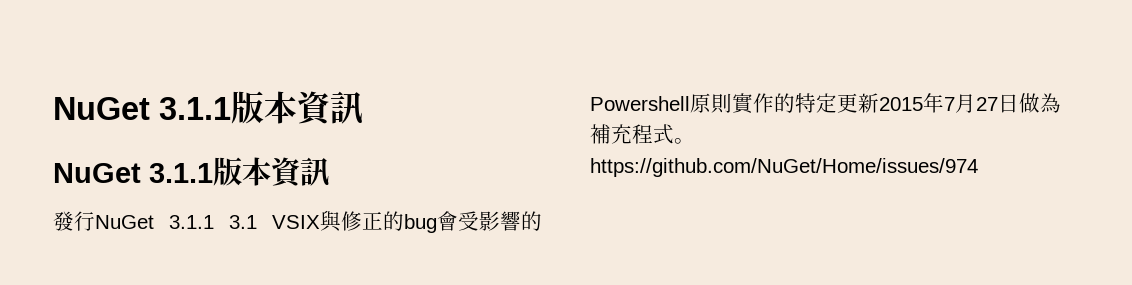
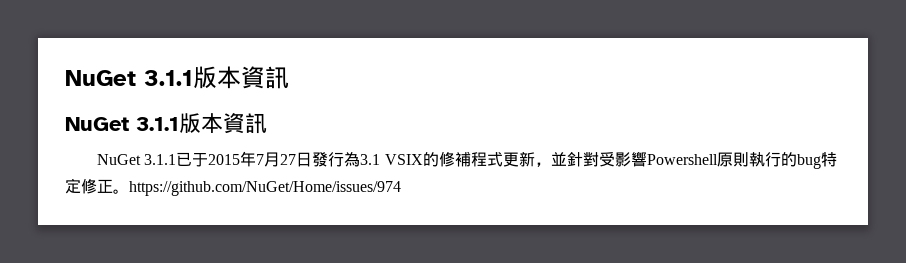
- 發行NuGet 3.1.1 3.1 VSIX與修正的bug會受影響的Powershell原則實作的特定更新2015年7月27日做為補充程式。https://github.com/NuGet/Home/issues/974
+ NuGet 3.1.1已于2015年7月27日發行為3.1 VSIX的修補程式更新，並針對受影響Powershell原則執行的bug特定修正。https://github.com/NuGet/Home/issues/974

